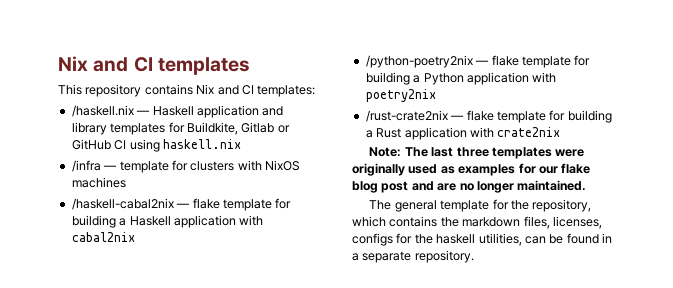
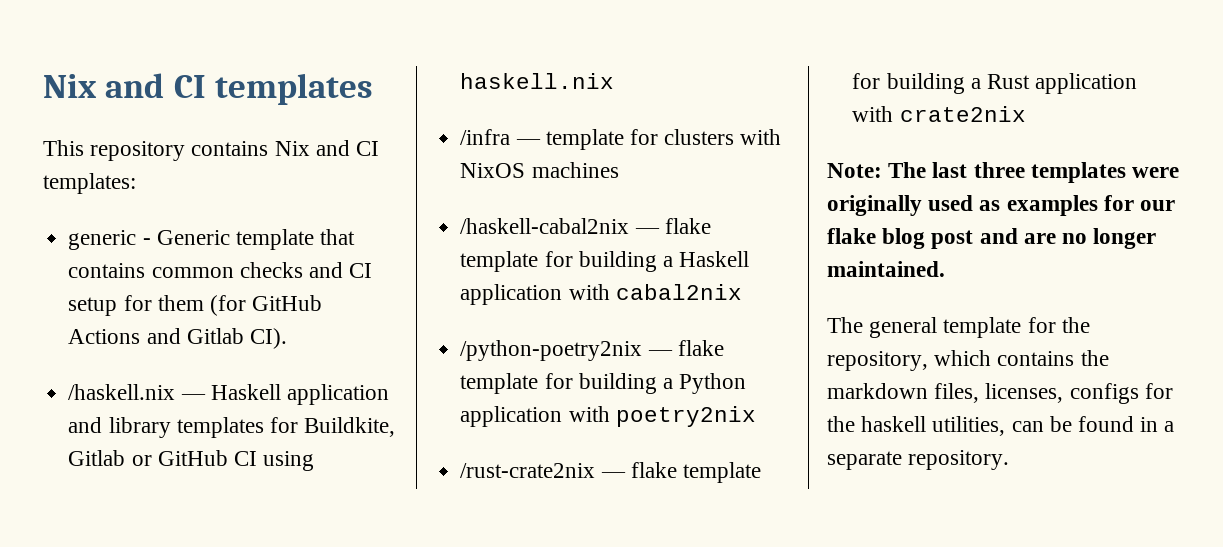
+ generic - Generic template that contains common checks and CI setup for them (for GitHub Actions and Gitlab CI).

